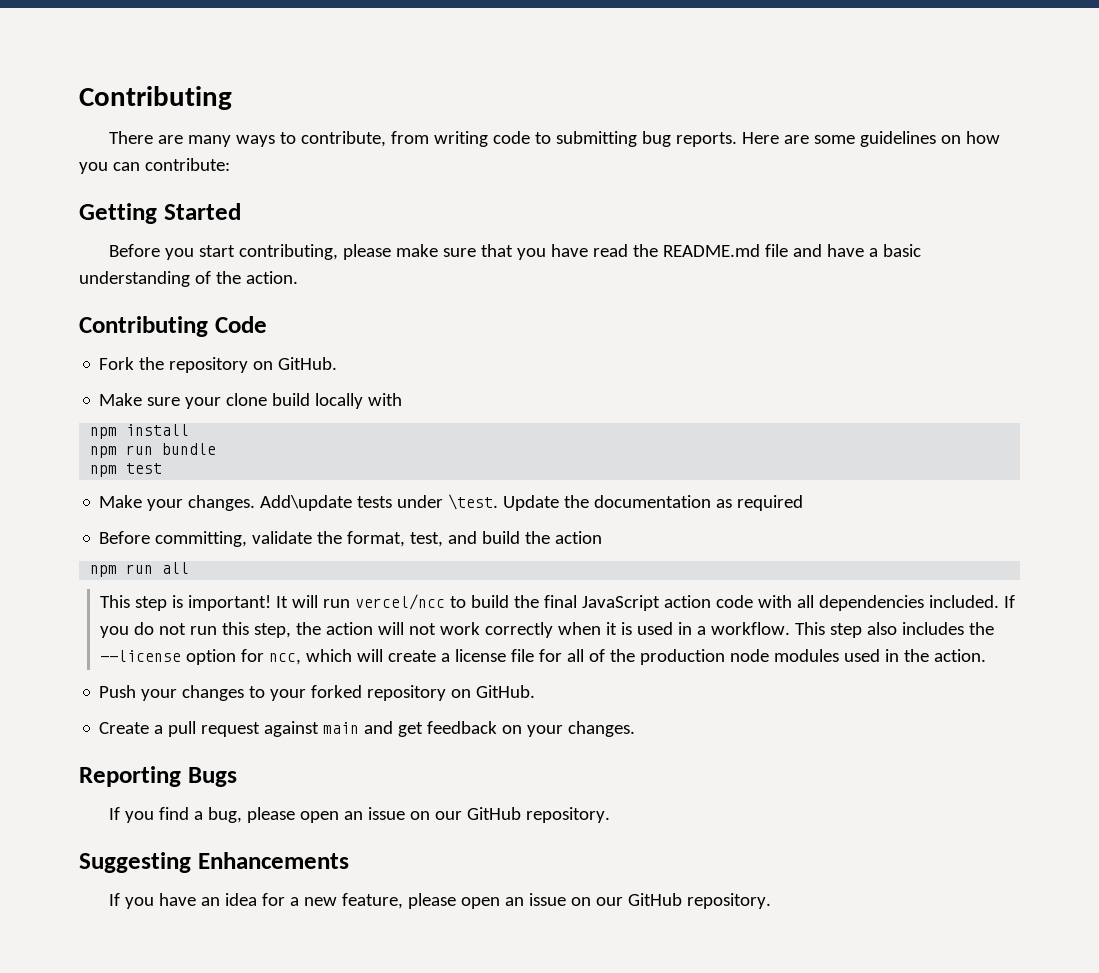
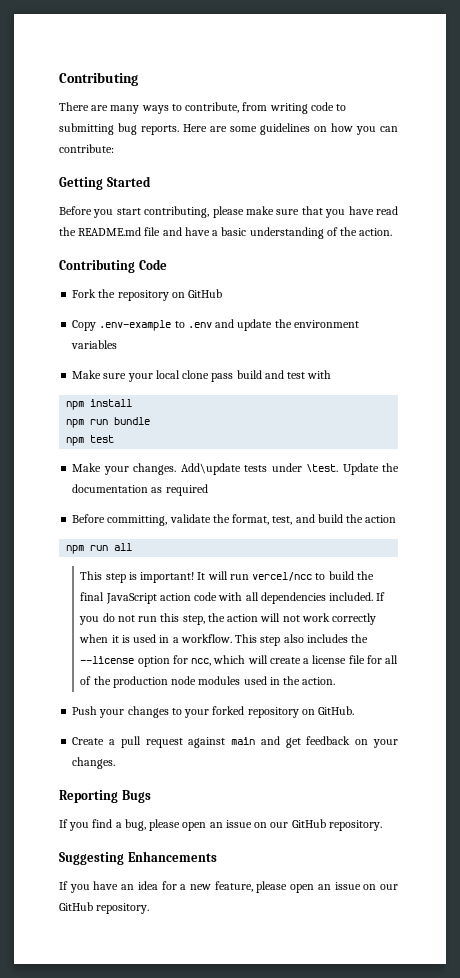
- Fork the repository on GitHub.
- Make sure your clone build locally with
+ Fork the repository on GitHub
+ Copy .env-example to .env and update the environment variables
+ Make sure your local clone pass build and test with

